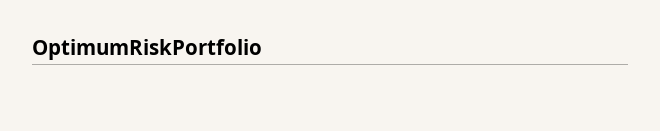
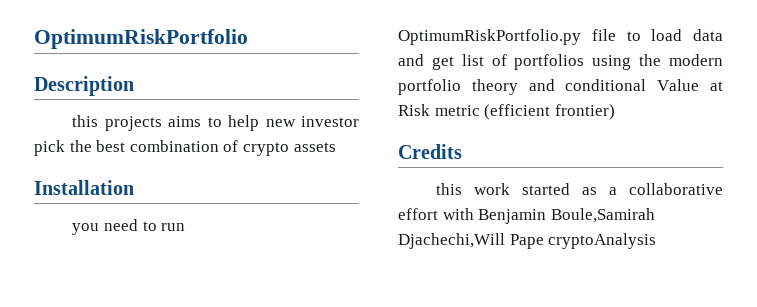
+ Description
+ this projects aims to help new investor pick the best combination of crypto assets
+ Installation
+ you need to run OptimumRiskPortfolio.py file to load data and get list of portfolios using the modern portfolio theory and conditional Value at Risk metric (efficient frontier)
+ Credits
+ this work started as a collaborative effort with Benjamin Boule,Samirah Djachechi,Will Pape cryptoAnalysis

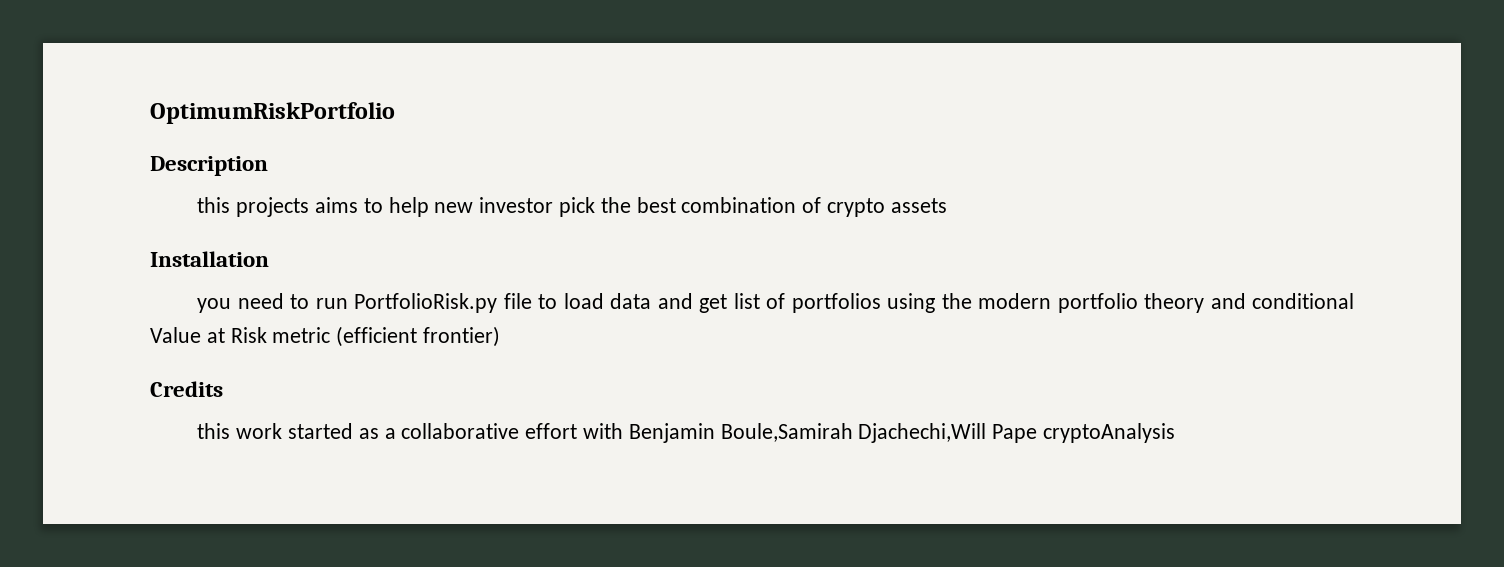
- you need to run OptimumRiskPortfolio.py file to load data and get list of portfolios using the modern portfolio theory and conditional Value at Risk metric (efficient frontier)
+ you need to run PortfolioRisk.py file to load data and get list of portfolios using the modern portfolio theory and conditional Value at Risk metric (efficient frontier)

